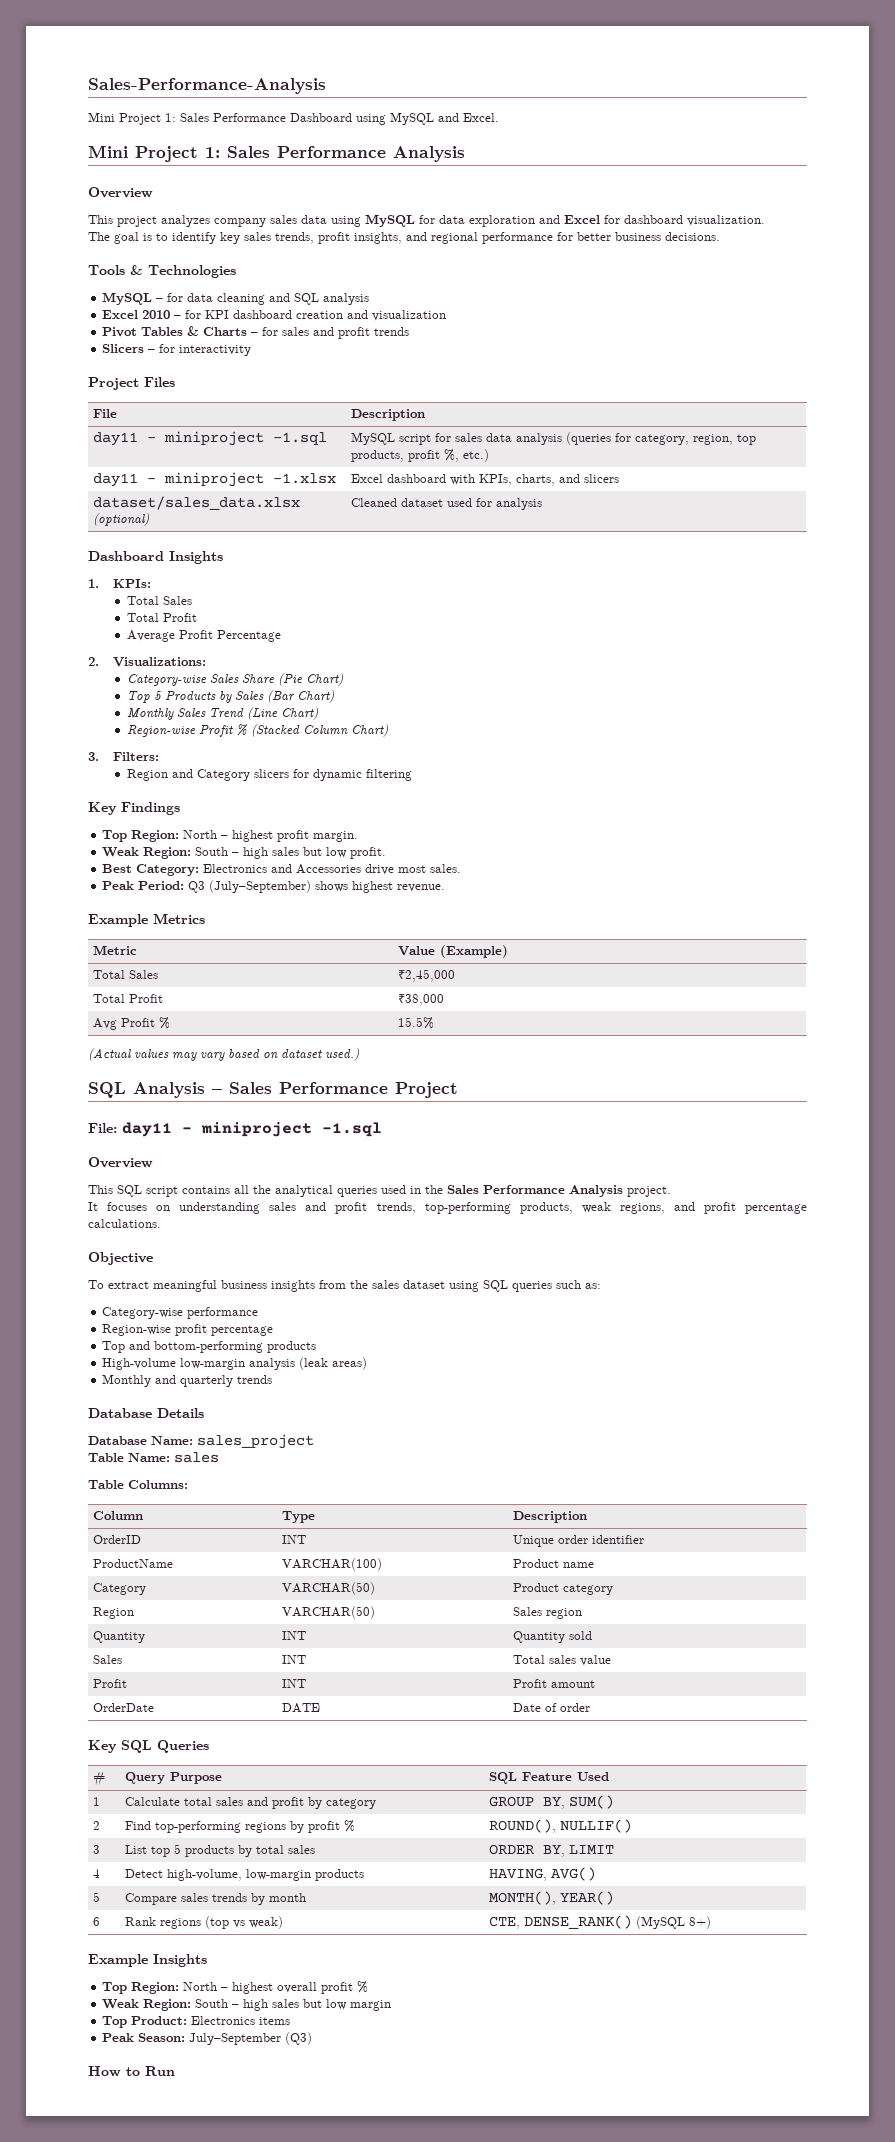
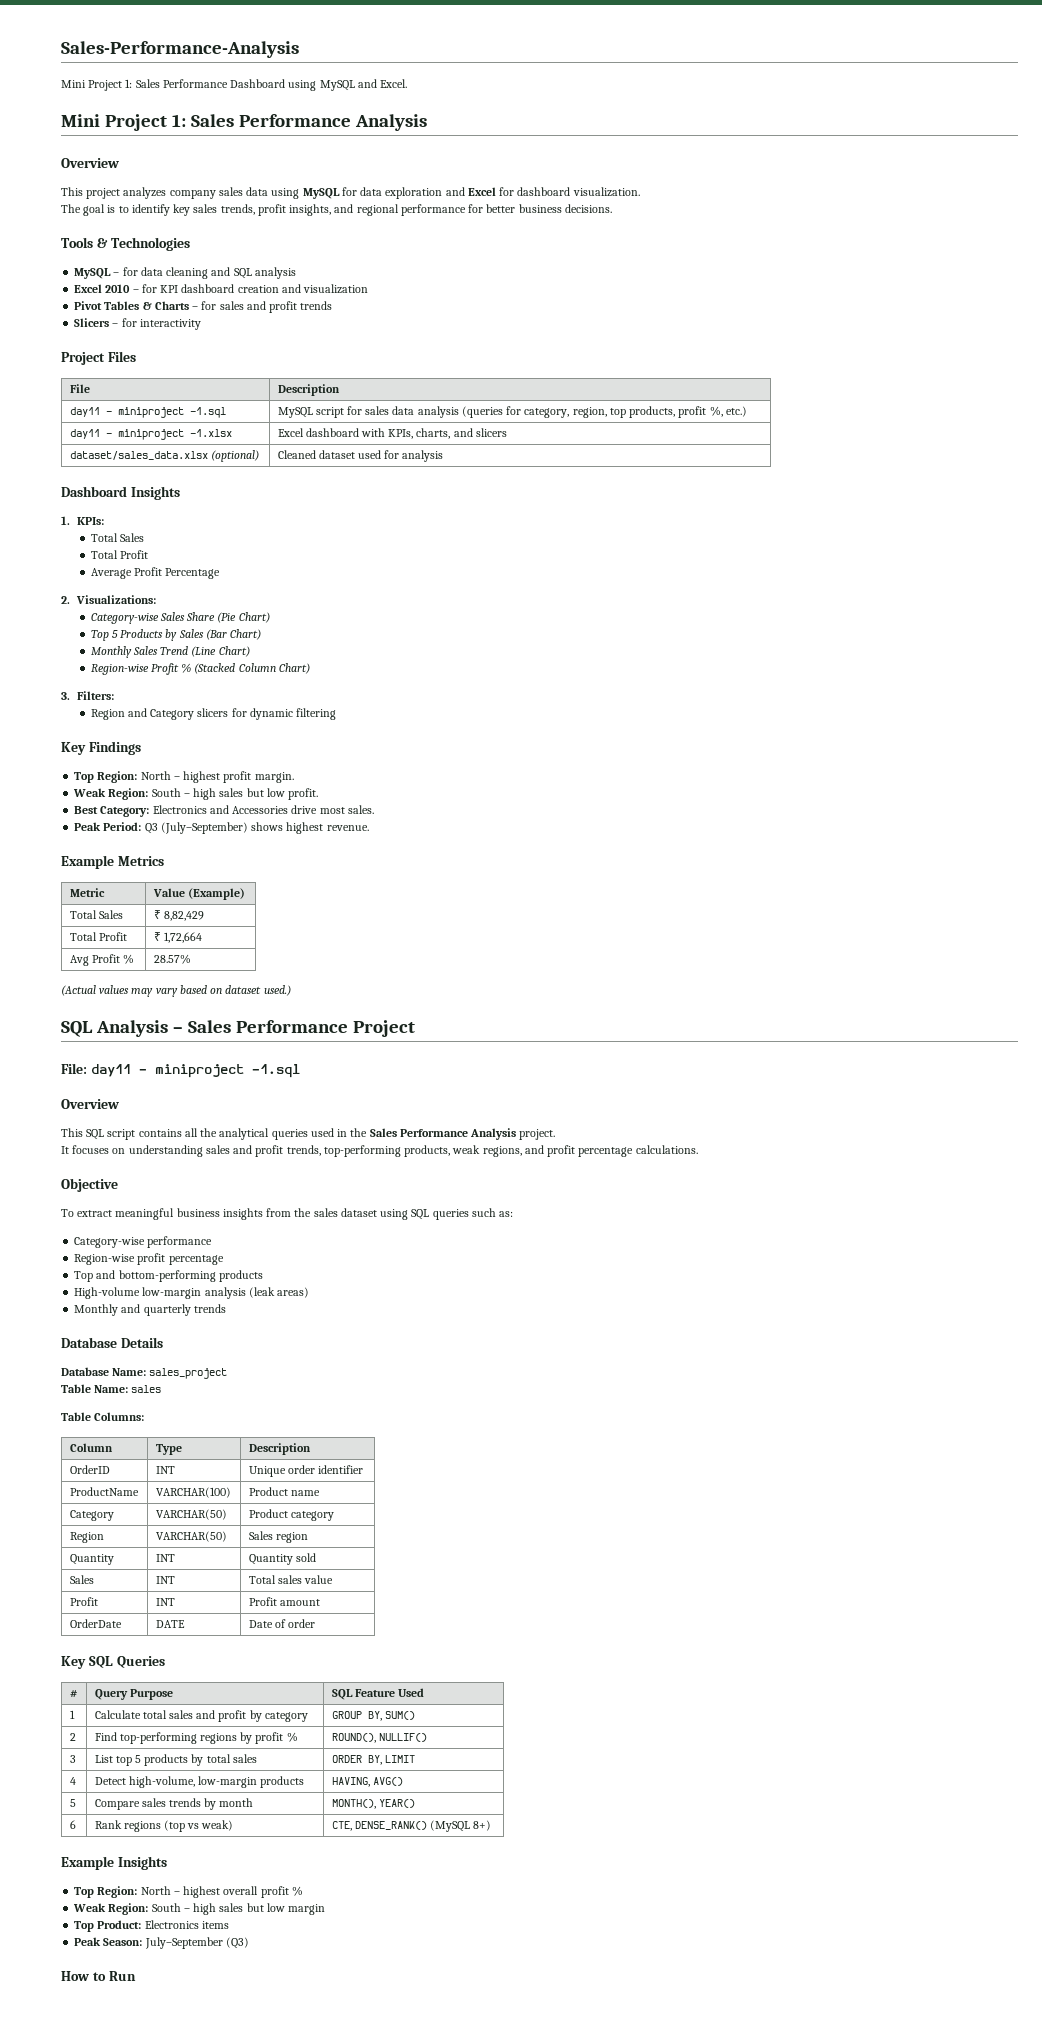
- Total Sales | ₹2,45,000
+ Total Sales | ₹ 8,82,429
- Total Profit | ₹38,000
+ Total Profit | ₹ 1,72,664
- Avg Profit % | 15.5%
+ Avg Profit % | 28.57%

